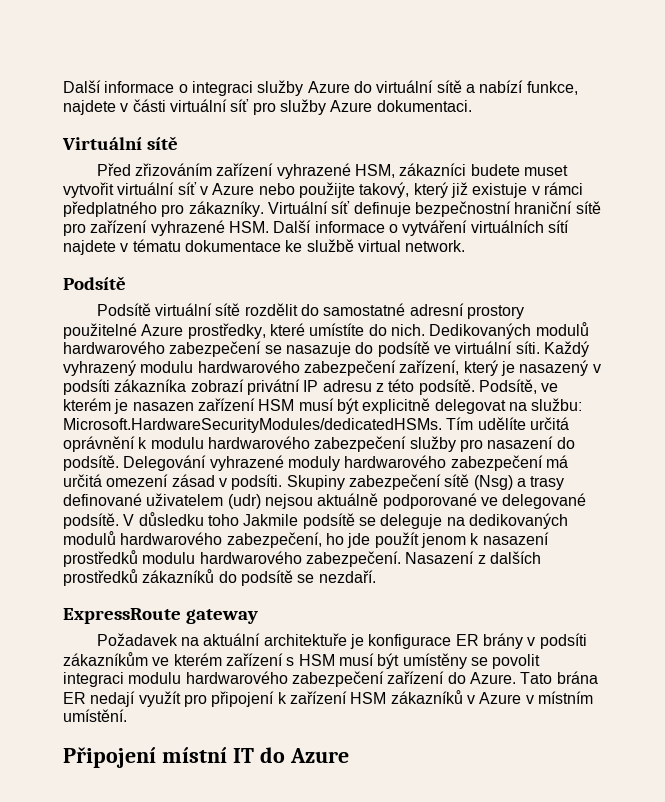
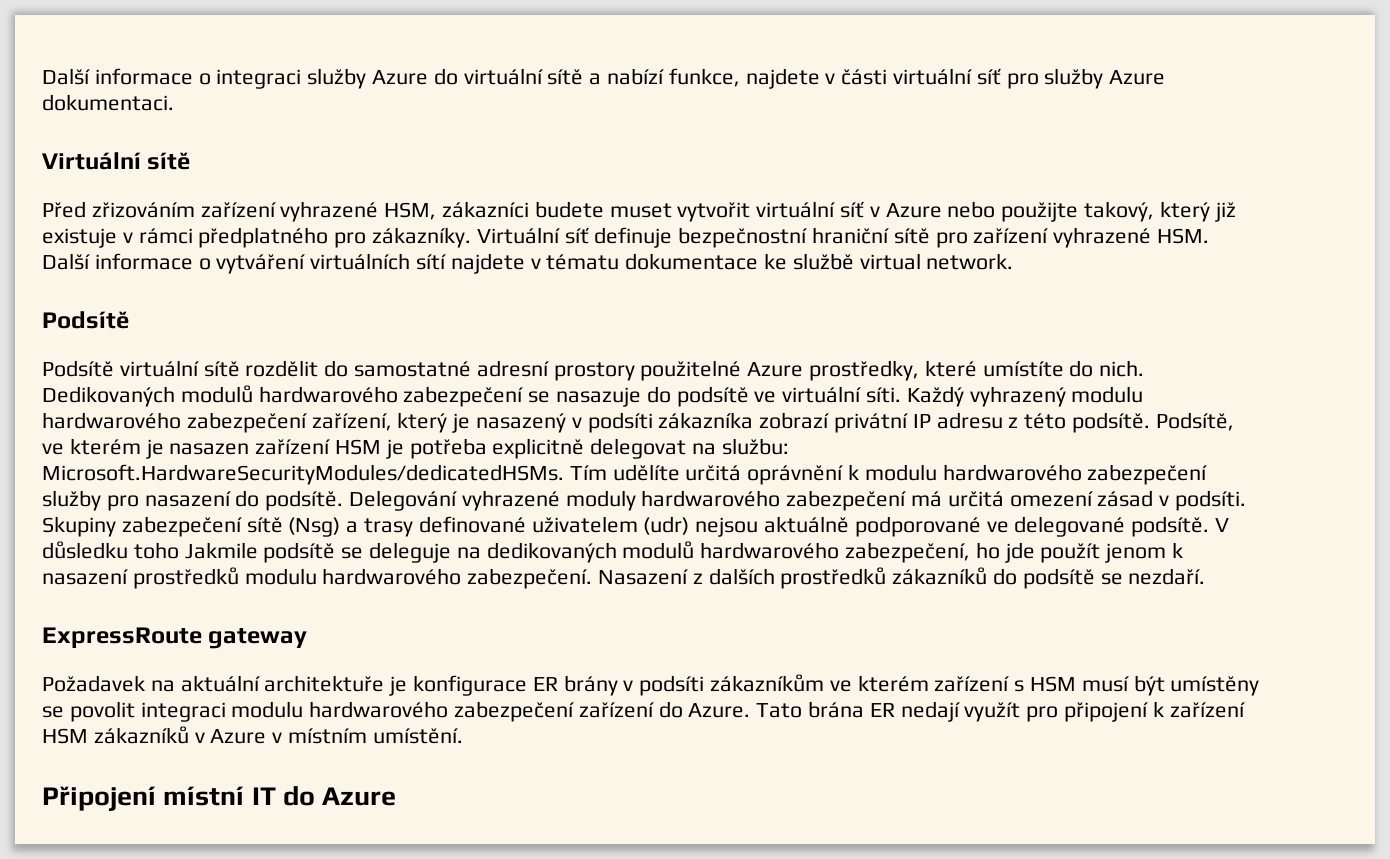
- Podsítě, ve kterém je nasazen zařízení HSM musí být explicitně delegovat na službu: Microsoft.HardwareSecurityModules/dedicatedHSMs. Tím udělíte určitá oprávnění k modulu hardwarového zabezpečení služby pro nasazení do podsítě.
+ Podsítě, ve kterém je nasazen zařízení HSM je potřeba explicitně delegovat na službu: Microsoft.HardwareSecurityModules/dedicatedHSMs. Tím udělíte určitá oprávnění k modulu hardwarového zabezpečení služby pro nasazení do podsítě.

